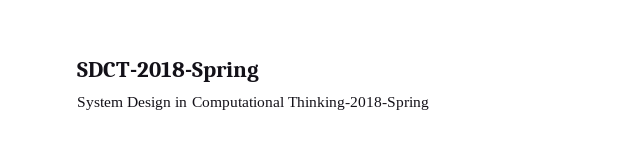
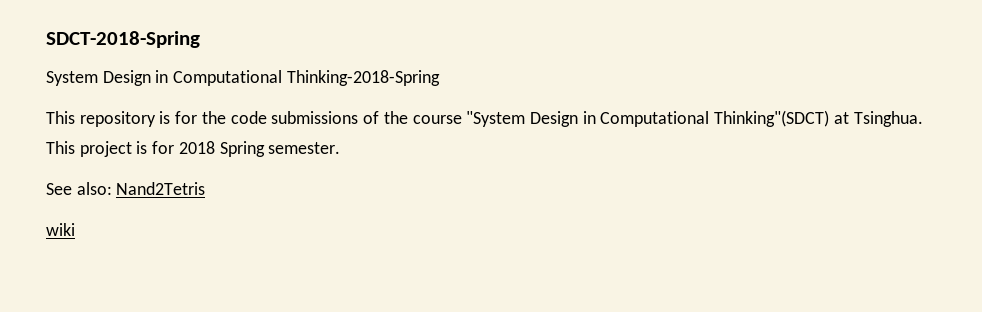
+ This repository is for the code submissions of the course "System Design in Computational Thinking"(SDCT) at Tsinghua. This project is for 2018 Spring semester.
+ See also: Nand2Tetris
+ wiki

